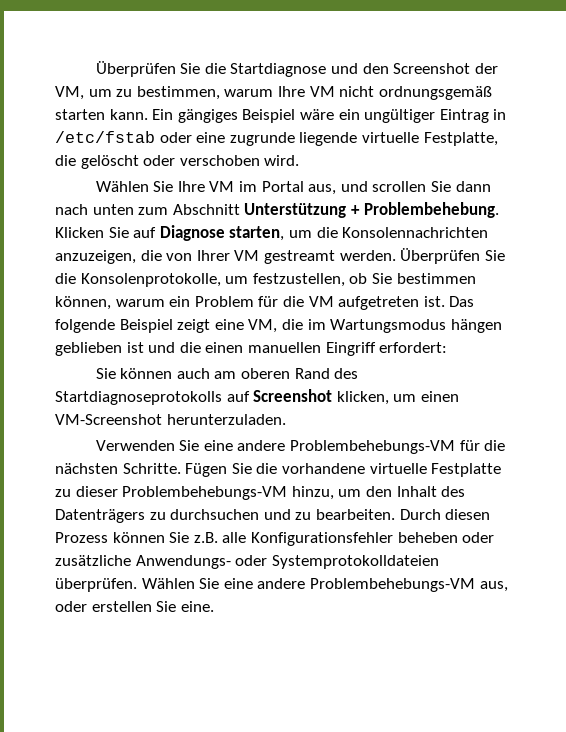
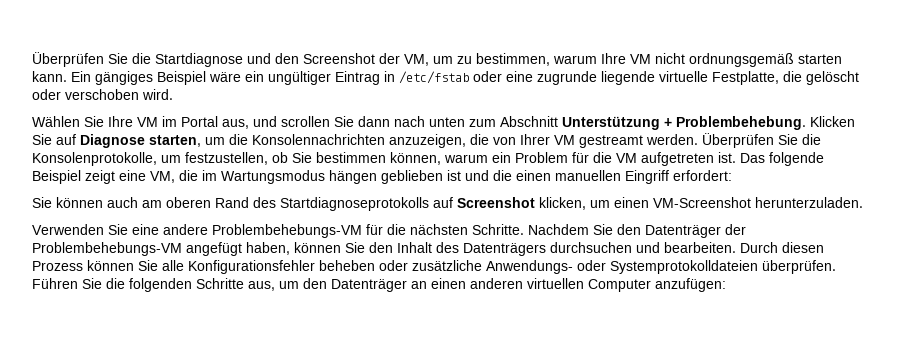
- Fügen Sie die vorhandene virtuelle Festplatte zu dieser Problembehebungs-VM hinzu, um den Inhalt des Datenträgers zu durchsuchen und zu bearbeiten.
+ Nachdem Sie den Datenträger der Problembehebungs-VM angefügt haben, können Sie den Inhalt des Datenträgers durchsuchen und bearbeiten.
- Durch diesen Prozess können Sie z.B. alle Konfigurationsfehler beheben oder zusätzliche Anwendungs- oder Systemprotokolldateien überprüfen.
+ Durch diesen Prozess können Sie alle Konfigurationsfehler beheben oder zusätzliche Anwendungs- oder Systemprotokolldateien überprüfen.
- Wählen Sie eine andere Problembehebungs-VM aus, oder erstellen Sie eine.
+ Führen Sie die folgenden Schritte aus, um den Datenträger an einen anderen virtuellen Computer anzufügen:

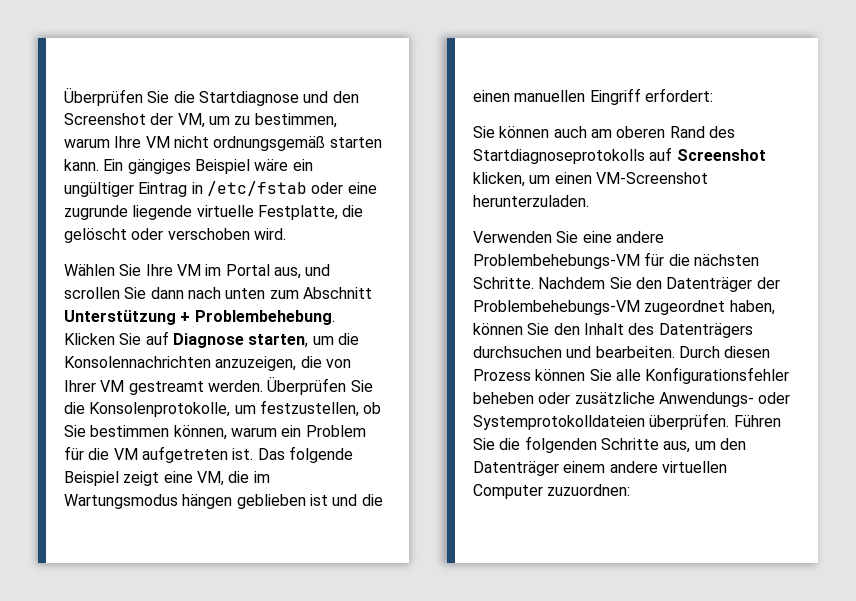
- Nachdem Sie den Datenträger der Problembehebungs-VM angefügt haben, können Sie den Inhalt des Datenträgers durchsuchen und bearbeiten.
+ Nachdem Sie den Datenträger der Problembehebungs-VM zugeordnet haben, können Sie den Inhalt des Datenträgers durchsuchen und bearbeiten.
- Führen Sie die folgenden Schritte aus, um den Datenträger an einen anderen virtuellen Computer anzufügen:
+ Führen Sie die folgenden Schritte aus, um den Datenträger einem andere virtuellen Computer zuzuordnen:

